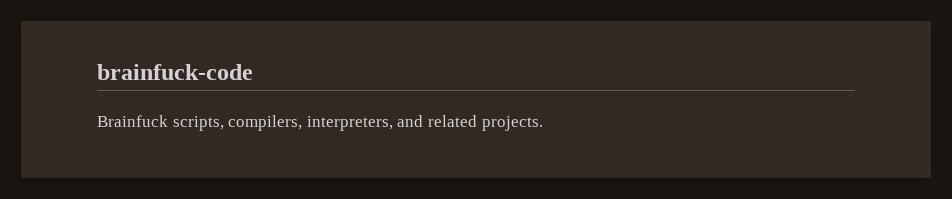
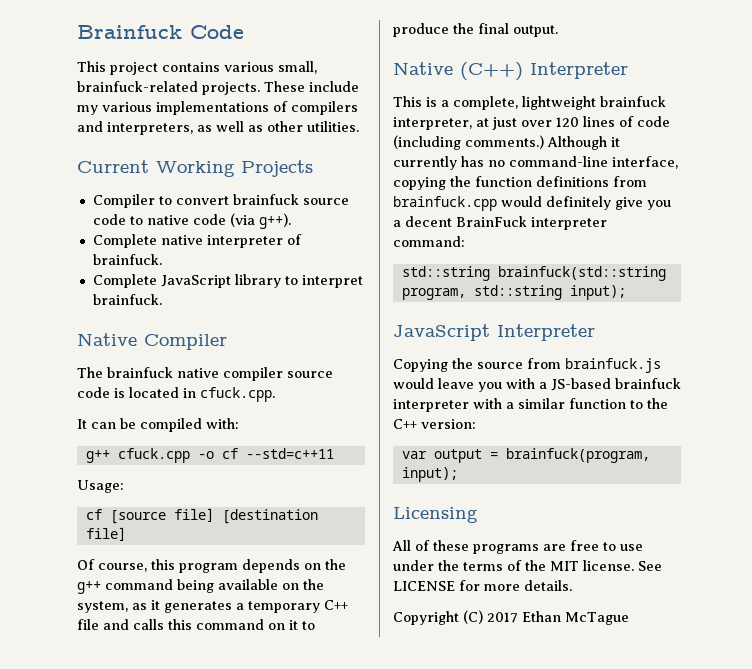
- brainfuck-code
- Brainfuck scripts, compilers, interpreters, and related projects.
+ Brainfuck Code
+ This project contains various small, brainfuck-related projects. These include my various implementations of compilers and interpreters, as well as other utilities.
+ Current Working Projects
+ Compiler to convert brainfuck source code to native code (via g++).
+ Complete native interpreter of brainfuck.
+ Complete JavaScript library to interpret brainfuck.
+ Native Compiler
+ The brainfuck native compiler source code is located in cfuck.cpp.
+ It can be compiled with:
+ g++ cfuck.cpp -o cf --std=c++11
+ Usage:
+ cf [source file] [destination file]
+ Of course, this program depends on the g++ command being available on the system, as it generates a temporary C++ file and calls this command on it to produce the final output.
+ Native (C++) Interpreter
+ This is a complete, lightweight brainfuck interpreter, at just over 120 lines of code (including comments.) Although it currently has no command-line interface, copying the function definitions from brainfuck.cpp would definitely give you a decent BrainFuck interpreter command:
+ std::string brainfuck(std::string program, std::string input);
+ JavaScript Interpreter
+ Copying the source from brainfuck.js would leave you with a JS-based brainfuck interpreter with a similar function to the C++ version:
+ var output = brainfuck(program, input);
+ Licensing
+ All of these programs are free to use under the terms of the MIT license. See LICENSE for more details.
+ Copyright (C) 2017 Ethan McTague

